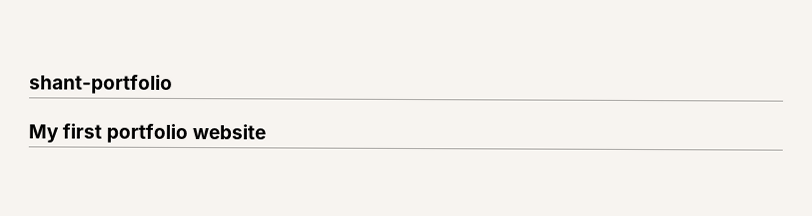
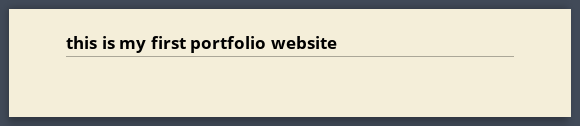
- shant-portfolio
- My first portfolio website
+ this is my first portfolio website

